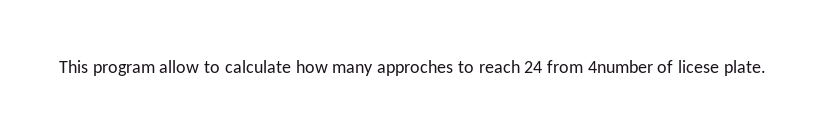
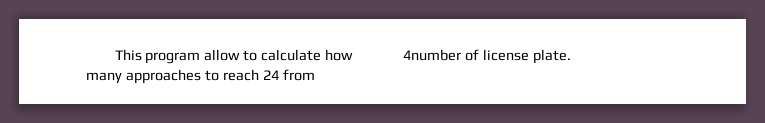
- This program allow to calculate how many approches to reach 24 from 4number of licese plate.
+ This program allow to calculate how many approaches to reach 24 from 4number of license plate.

